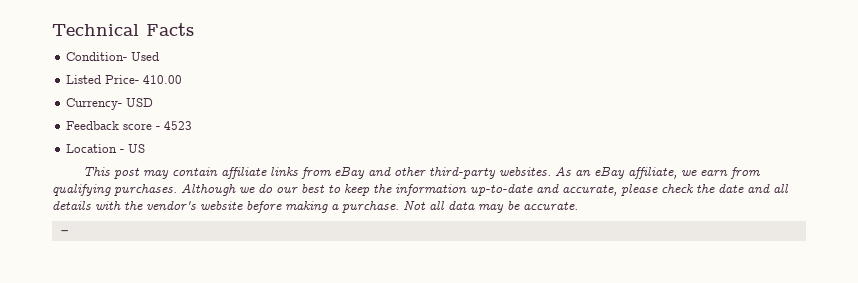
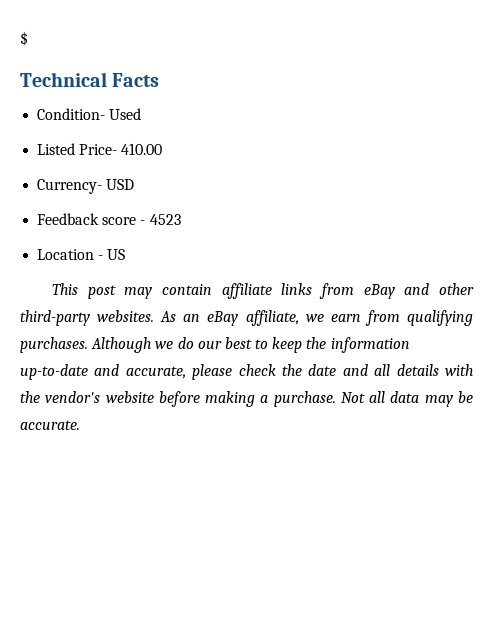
+ $
  Not all data may be accurate.
- -

